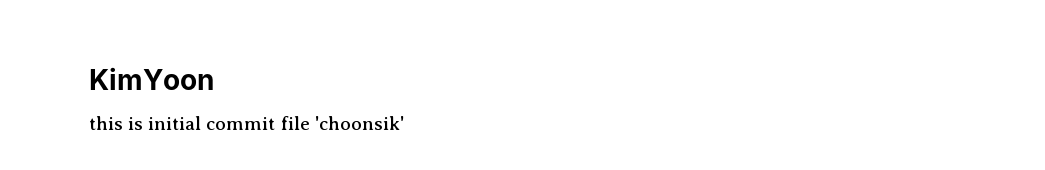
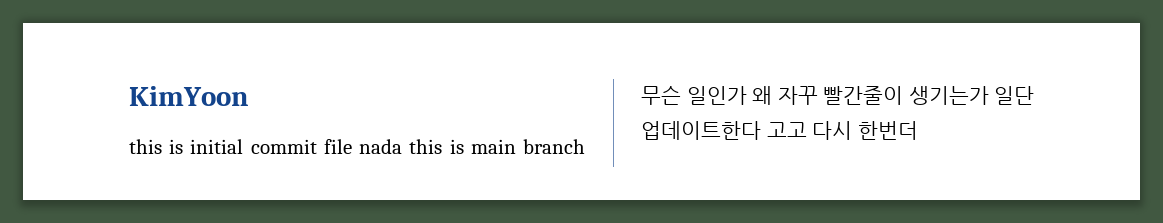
- this is initial commit file 'choonsik'
+ this is initial commit file nada this is main branch 무슨 일인가 왜 자꾸 빨간줄이 생기는가 일단 업데이트한다 고고 다시 한번더

